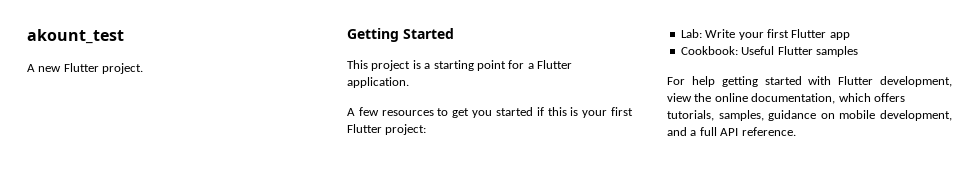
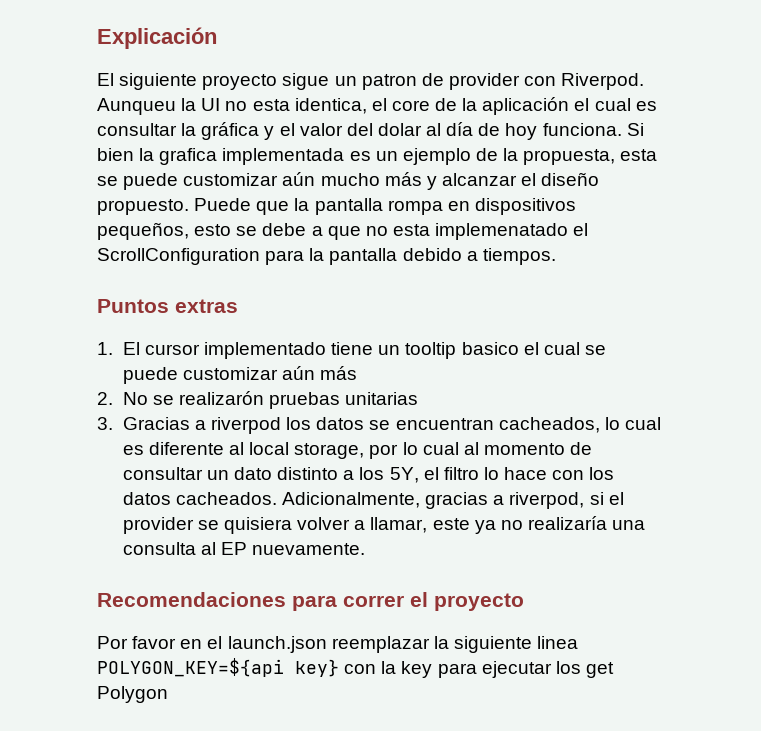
- akount_test
- A new Flutter project.
- Getting Started
- This project is a starting point for a Flutter application.
- A few resources to get you started if this is your first Flutter project:
- Lab: Write your first Flutter app
- Cookbook: Useful Flutter samples
- For help getting started with Flutter development, view the online documentation, which offers tutorials, samples, guidance on mobile development, and a full API reference.
+ Explicación
+ El siguiente proyecto sigue un patron de provider con Riverpod. Aunqueu la UI no esta identica, el core de la aplicación el cual es consultar la gráfica y el valor del dolar al día de hoy funciona. Si bien la grafica implementada es un ejemplo de la propuesta, esta se puede customizar aún mucho más y alcanzar el diseño propuesto. Puede que la pantalla rompa en dispositivos pequeños, esto se debe a que no esta implemenatado el ScrollConfiguration para la pantalla debido a tiempos.
+ Puntos extras
+ 1. El cursor implementado tiene un tooltip basico el cual se puede customizar aún más
+ 2. No se realizarón pruebas unitarias
+ 3. Gracias a riverpod los datos se encuentran cacheados, lo cual es diferente al local storage, por lo cual al momento de consultar un dato distinto a los 5Y, el filtro lo hace con los datos cacheados. Adicionalmente, gracias a riverpod, si el provider se quisiera volver a llamar, este ya no realizaría una consulta al EP nuevamente.
+ Recomendaciones para correr el proyecto
+ Por favor en el launch.json reemplazar la siguiente linea POLYGON_KEY=${api key} con la key para ejecutar los get Polygon

